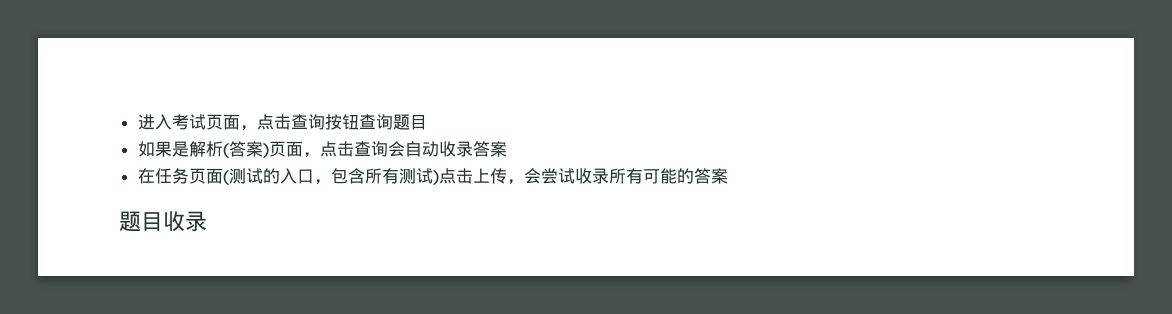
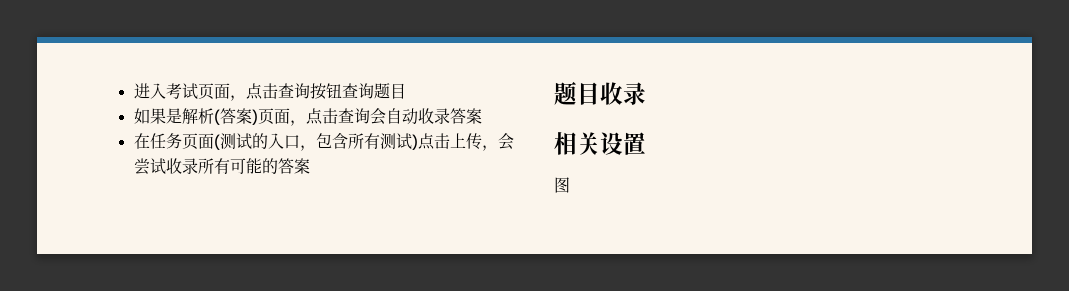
+ 相关设置
+ 图

